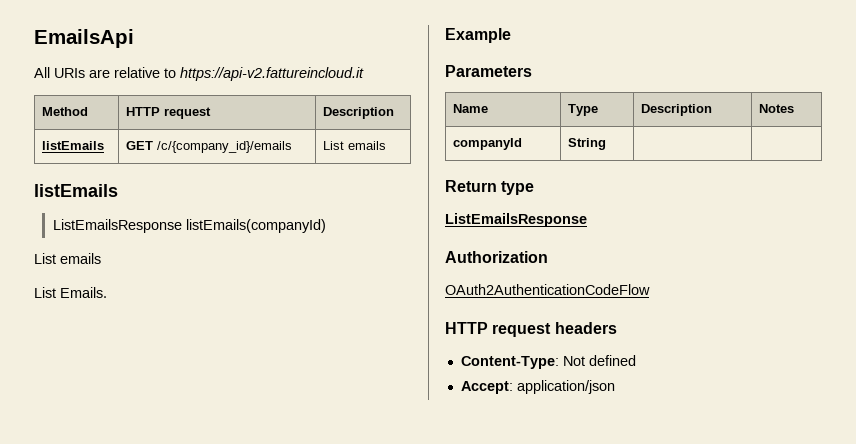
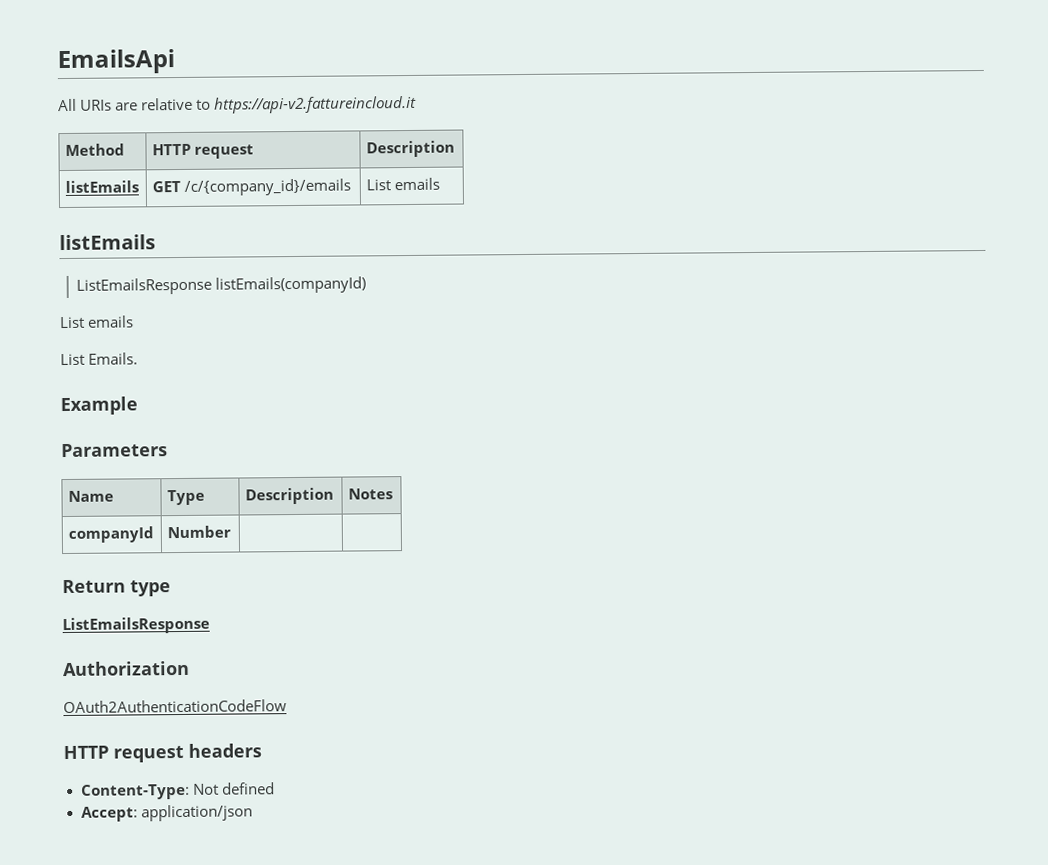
- companyId | String | |
+ companyId | Number | |

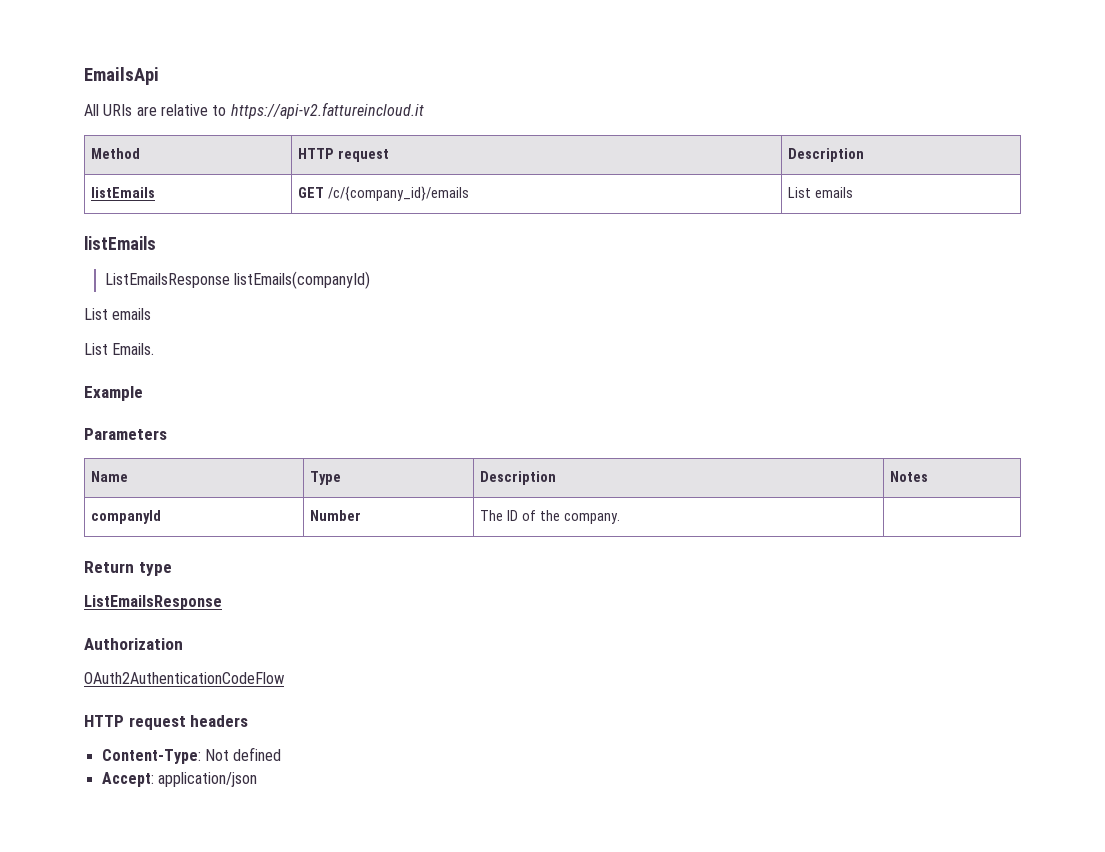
- companyId | Number | |
+ companyId | Number | The ID of the company. |

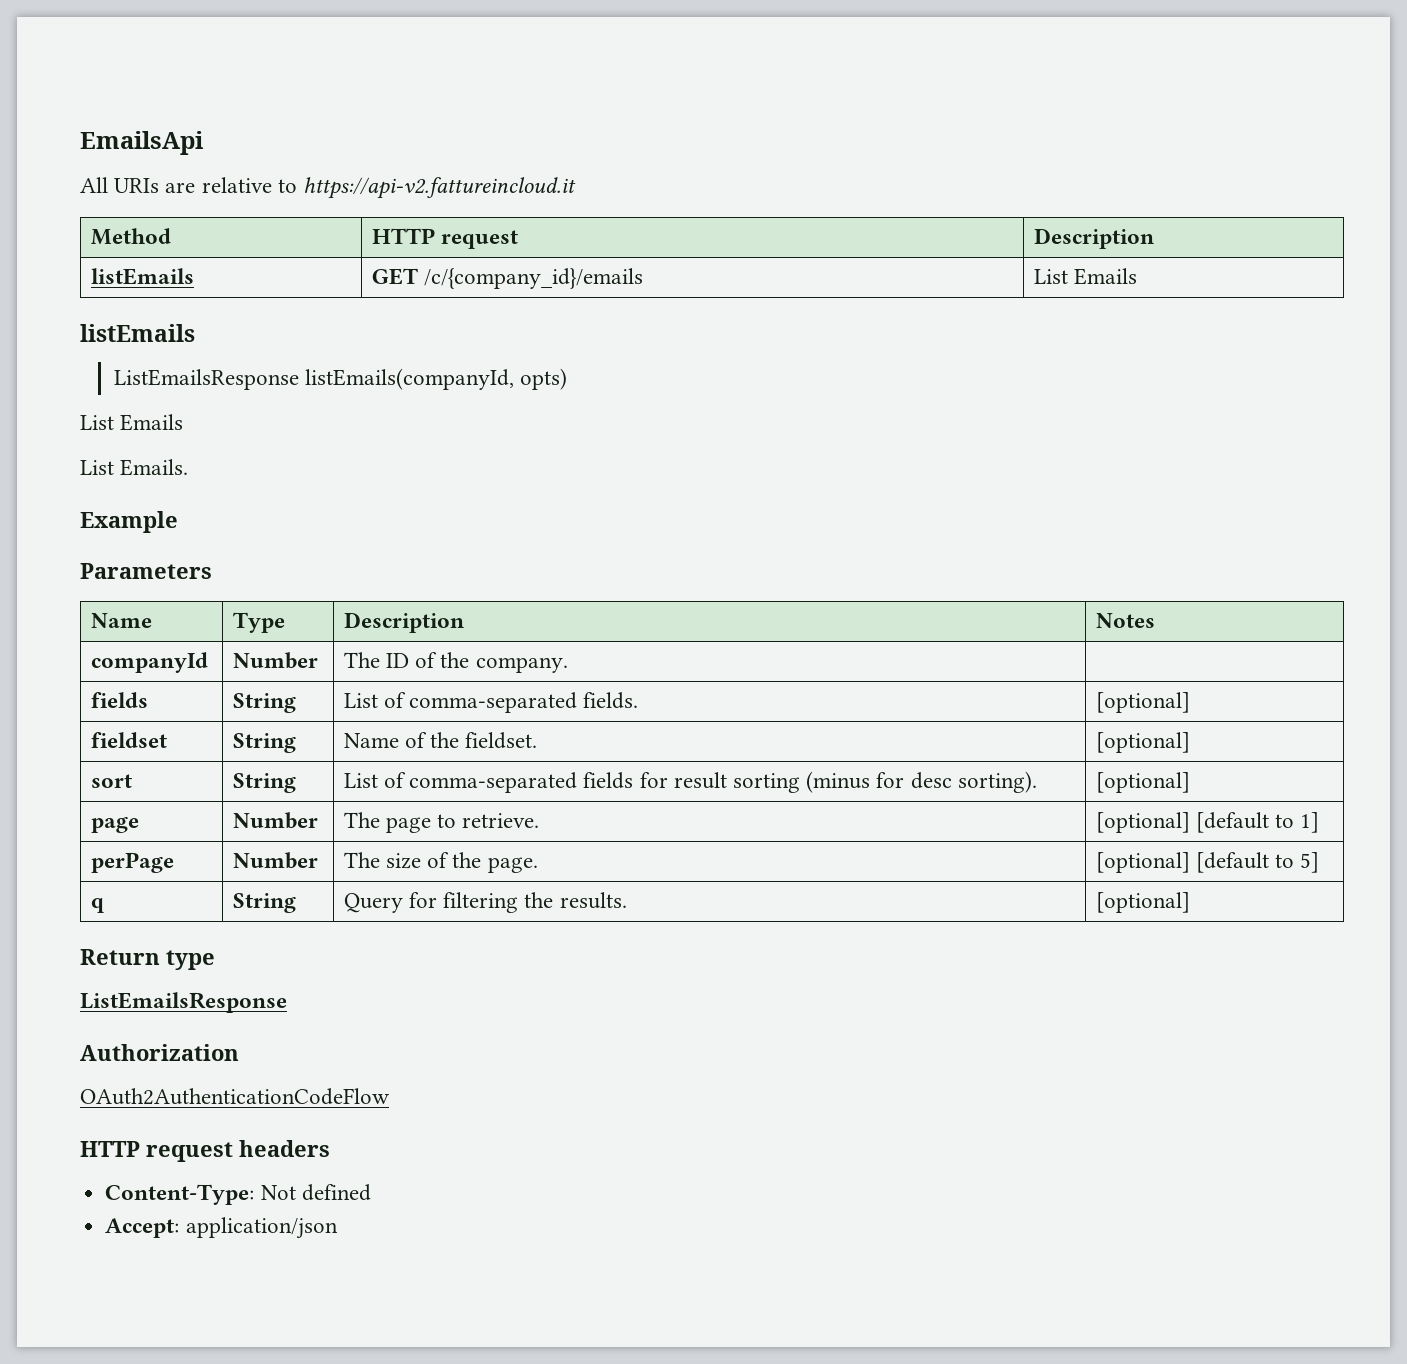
- listEmails | GET /c/{company_id}/emails | List emails
+ listEmails | GET /c/{company_id}/emails | List Emails
- ListEmailsResponse listEmails(companyId)
- List emails
+ ListEmailsResponse listEmails(companyId, opts)
+ List Emails
+ fields | String | List of comma-separated fields. | [optional]
+ fieldset | String | Name of the fieldset. | [optional]
+ sort | String | List of comma-separated fields for result sorting (minus for desc sorting). | [optional]
+ page | Number | The page to retrieve. | [optional] [default to 1]
+ perPage | Number | The size of the page. | [optional] [default to 5]
+ q | String | Query for filtering the results. | [optional]

